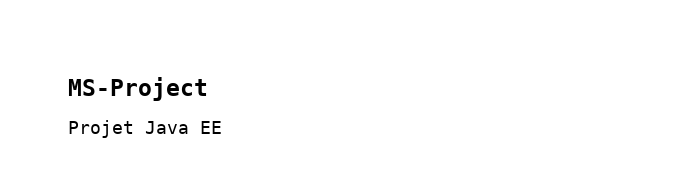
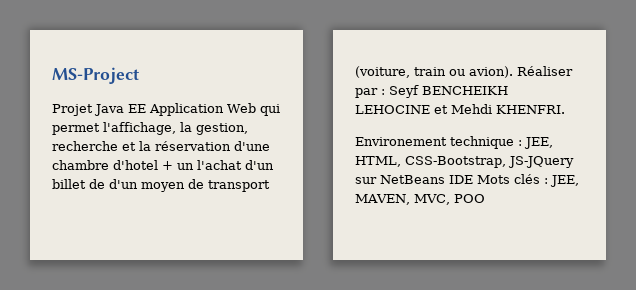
- Projet Java EE
+ Projet Java EE Application Web qui permet l'affichage, la gestion, recherche et la réservation d'une chambre d'hotel + un l'achat d'un billet de d'un moyen de transport (voiture, train ou avion). Réaliser par : Seyf BENCHEIKH LEHOCINE et Mehdi KHENFRI.
+ Environement technique : JEE, HTML, CSS-Bootstrap, JS-JQuery sur NetBeans IDE Mots clés : JEE, MAVEN, MVC, POO

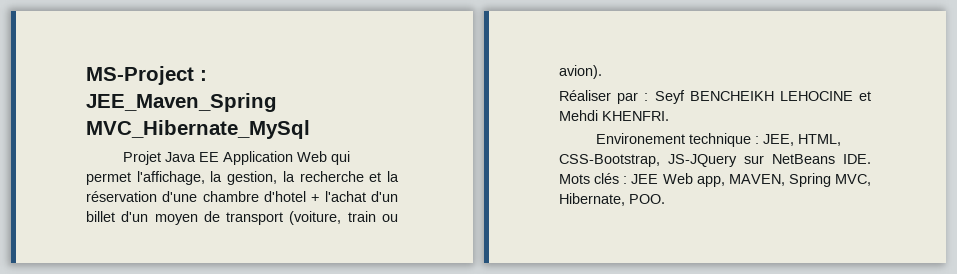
- MS-Project
+ MS-Project : JEE_Maven_Spring MVC_Hibernate_MySql
- Projet Java EE Application Web qui permet l'affichage, la gestion, recherche et la réservation d'une chambre d'hotel + un l'achat d'un billet de d'un moyen de transport (voiture, train ou avion). Réaliser par : Seyf BENCHEIKH LEHOCINE et Mehdi KHENFRI.
+ Projet Java EE Application Web qui permet l'affichage, la gestion, la recherche et la réservation d'une chambre d'hotel + l'achat d'un billet d'un moyen de transport (voiture, train ou avion).
+ Réaliser par : Seyf BENCHEIKH LEHOCINE et Mehdi KHENFRI.
- Environement technique : JEE, HTML, CSS-Bootstrap, JS-JQuery sur NetBeans IDE Mots clés : JEE, MAVEN, MVC, POO
+ Environement technique : JEE, HTML, CSS-Bootstrap, JS-JQuery sur NetBeans IDE. Mots clés : JEE Web app, MAVEN, Spring MVC, Hibernate, POO.

